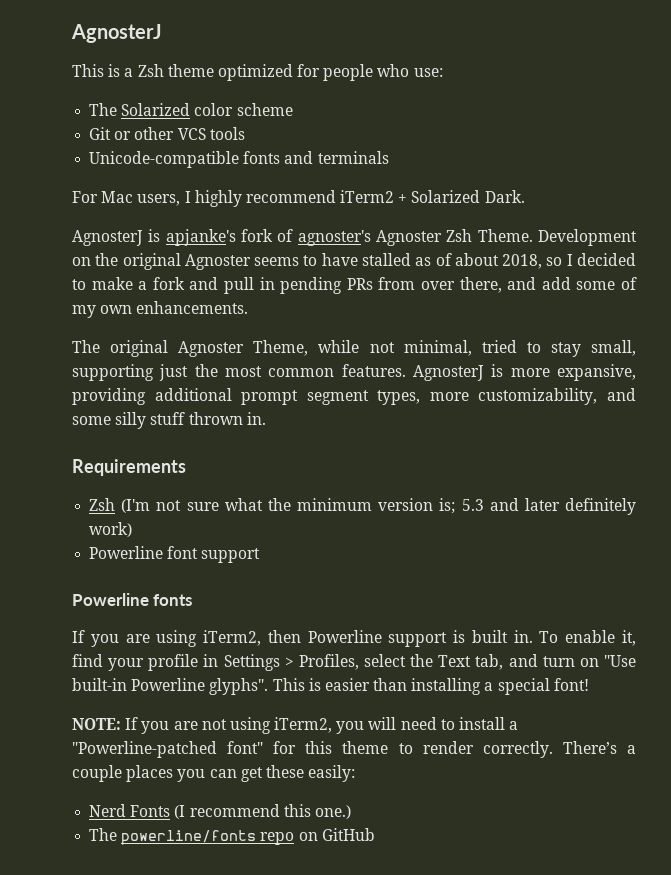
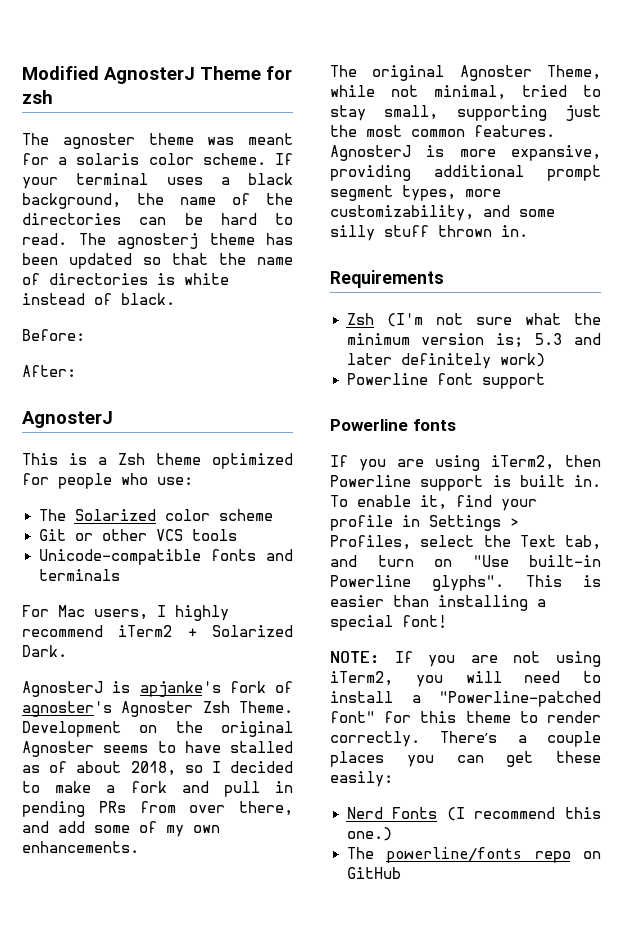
+ Modified AgnosterJ Theme for zsh
+ The agnoster theme was meant for a solaris color scheme. If your terminal uses a black background, the name of the directories can be hard to read. The agnosterj theme has been updated so that the name of directories is white instead of black.
+ Before:
+ After:

